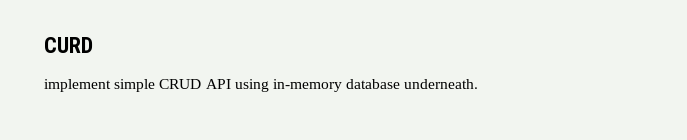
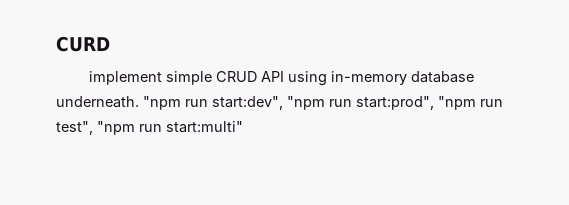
+ "npm run start:dev", "npm run start:prod", "npm run test", "npm run start:multi"

